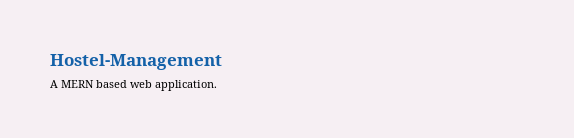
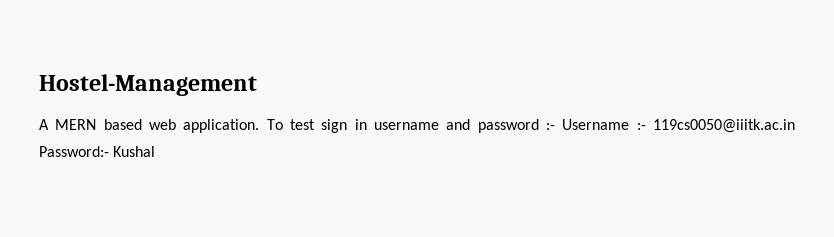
+ To test sign in username and password :- Username :- 119cs0050@iiitk.ac.in Password:- Kushal

